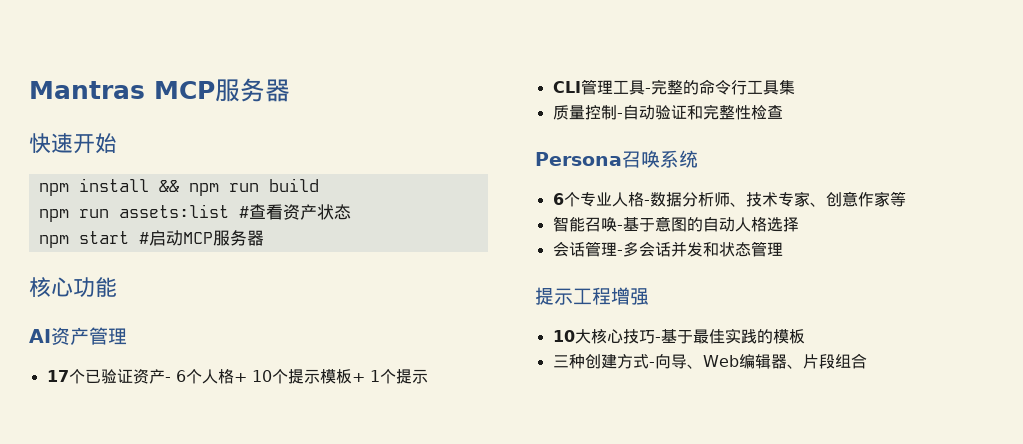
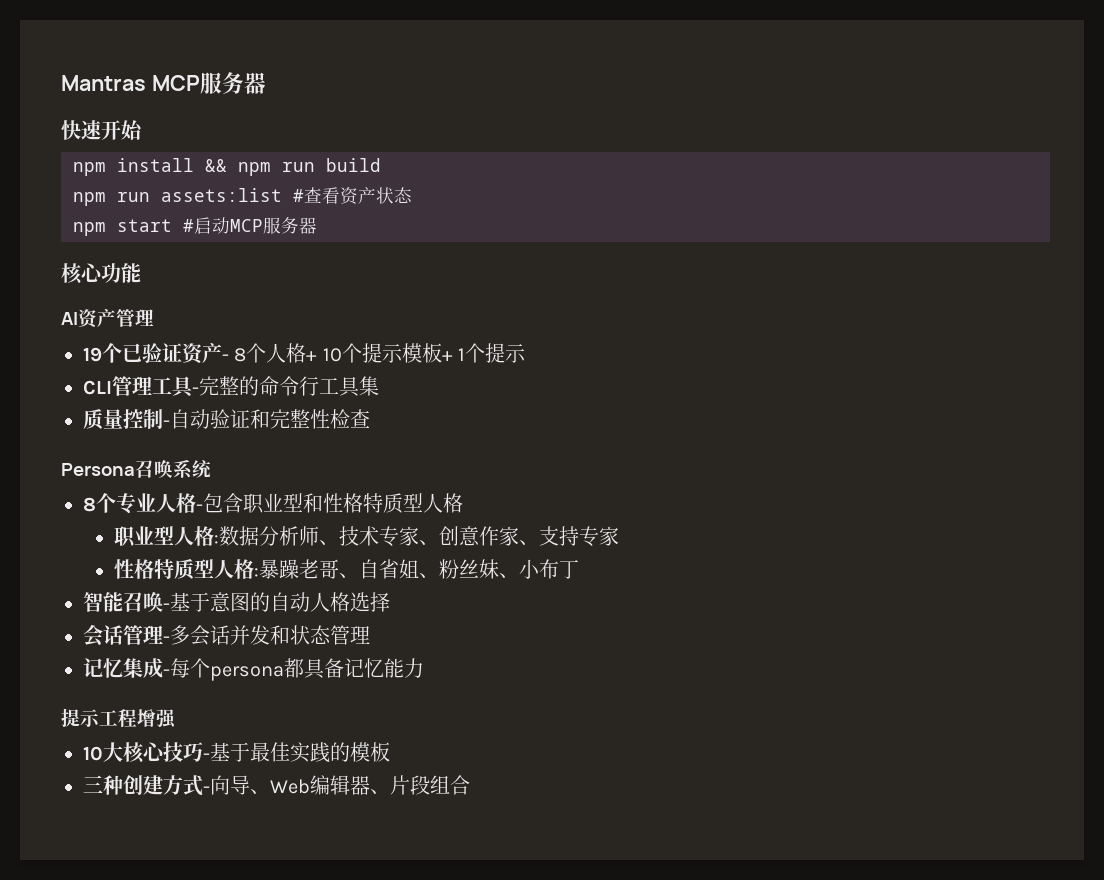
- 17个已验证资产- 6个人格+ 10个提示模板+ 1个提示
+ 19个已验证资产- 8个人格+ 10个提示模板+ 1个提示
- 6个专业人格-数据分析师、技术专家、创意作家等
+ 8个专业人格-包含职业型和性格特质型人格
+ 职业型人格:数据分析师、技术专家、创意作家、支持专家
+ 性格特质型人格:暴躁老哥、自省姐、粉丝妹、小布丁
+ 记忆集成-每个persona都具备记忆能力

